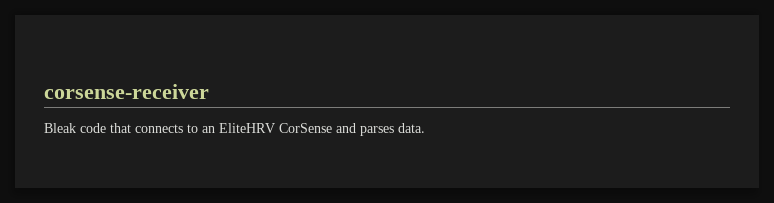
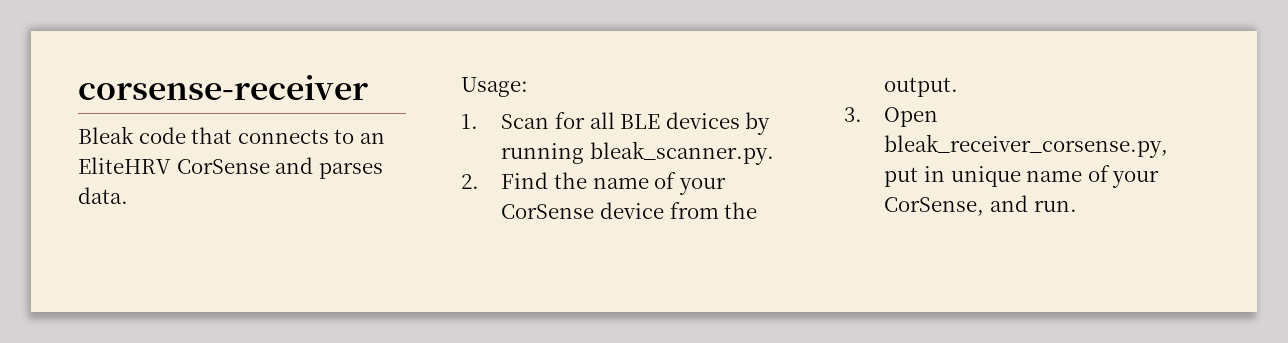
+ Usage:
+ 1. Scan for all BLE devices by running bleak_scanner.py.
+ 2. Find the name of your CorSense device from the output.
+ 3. Open bleak_receiver_corsense.py, put in unique name of your CorSense, and run.

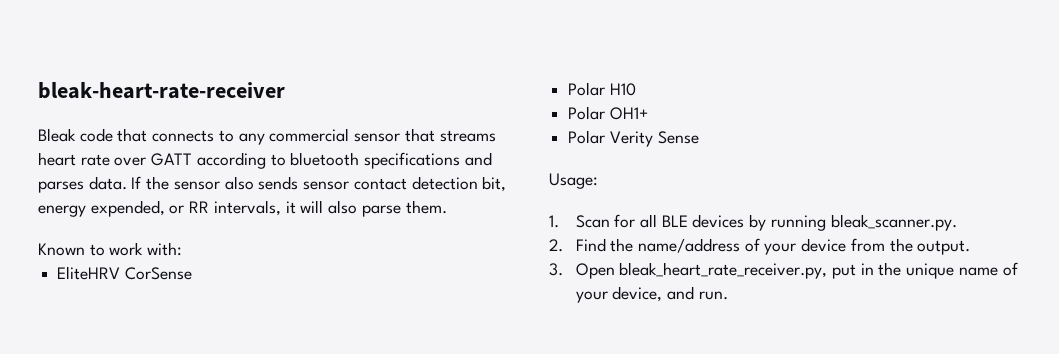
- corsense-receiver
+ bleak-heart-rate-receiver
- Bleak code that connects to an EliteHRV CorSense and parses data.
+ Bleak code that connects to any commercial sensor that streams heart rate over GATT according to bluetooth specifications and parses data. If the sensor also sends sensor contact detection bit, energy expended, or RR intervals, it will also parse them.
+ Known to work with:
+ EliteHRV CorSense
+ Polar H10
+ Polar OH1+
+ Polar Verity Sense
- 2. Find the name of your CorSense device from the output.
+ 2. Find the name/address of your device from the output.
- 3. Open bleak_receiver_corsense.py, put in unique name of your CorSense, and run.
+ 3. Open bleak_heart_rate_receiver.py, put in the unique name of your device, and run.

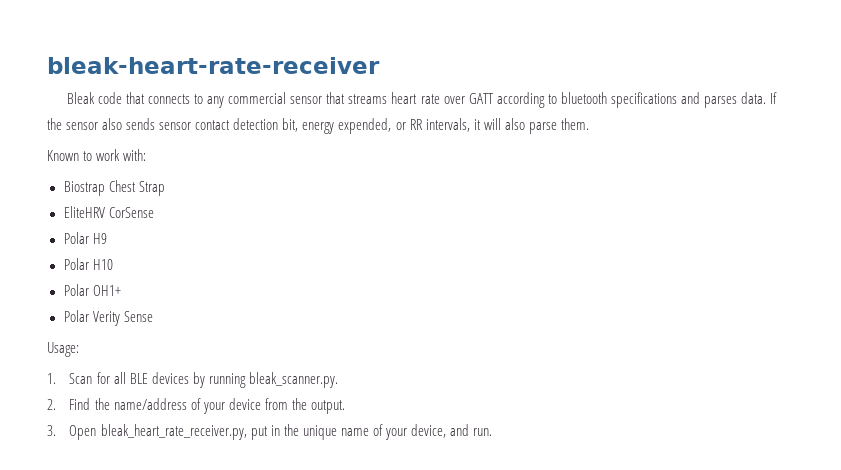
+ Biostrap Chest Strap
+ Polar H9

